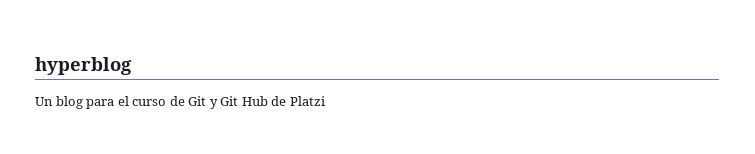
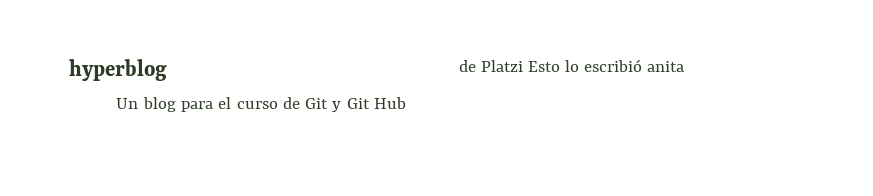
- Un blog para el curso de Git y Git Hub de Platzi
+ Un blog para el curso de Git y Git Hub de Platzi Esto lo escribió anita

